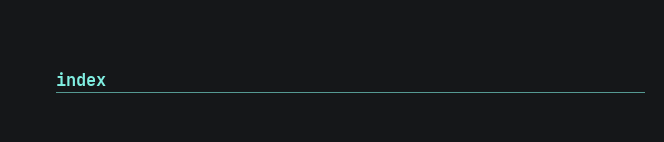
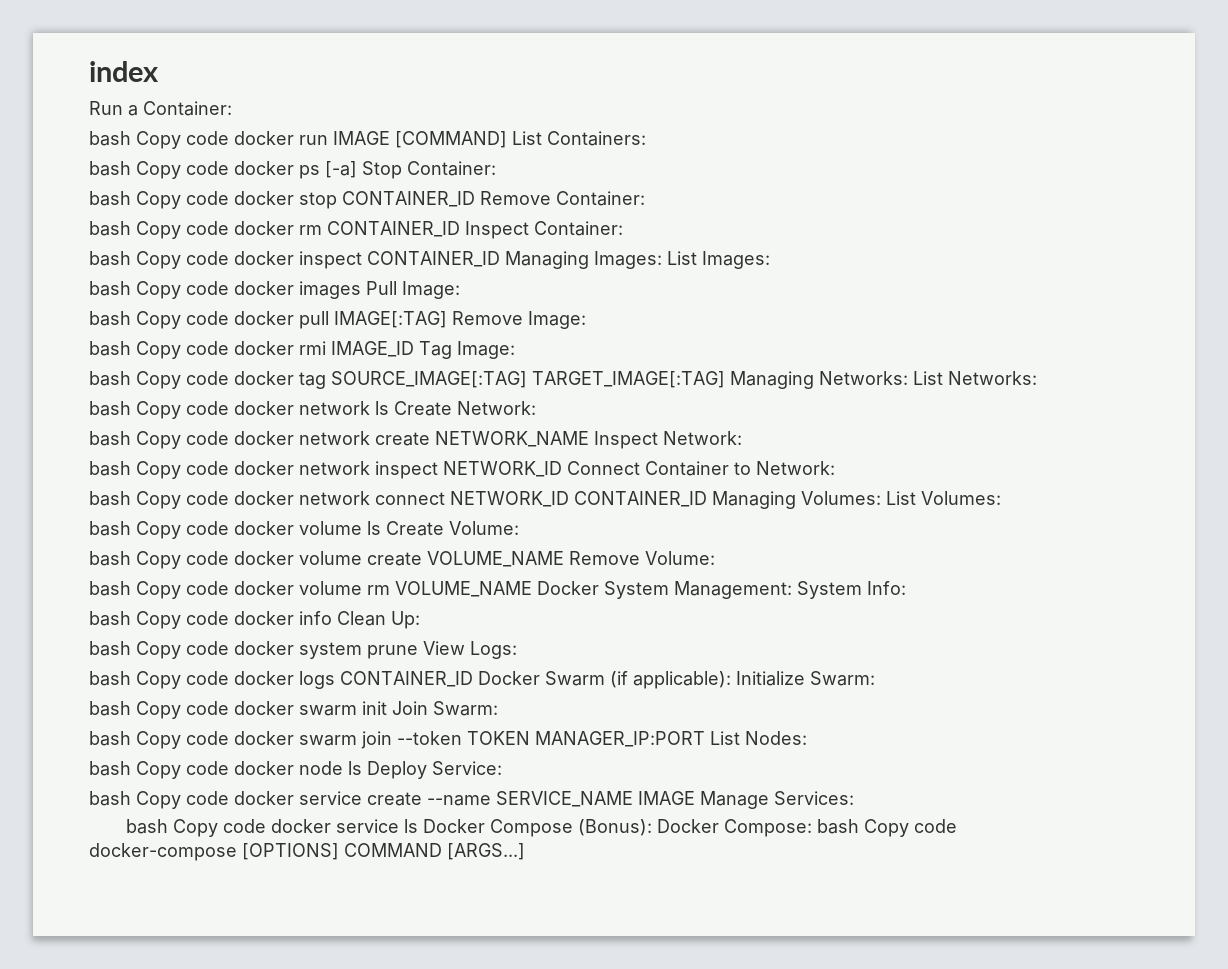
+ Run a Container:
+ bash Copy code docker run IMAGE [COMMAND] List Containers:
+ bash Copy code docker ps [-a] Stop Container:
+ bash Copy code docker stop CONTAINER_ID Remove Container:
+ bash Copy code docker rm CONTAINER_ID Inspect Container:
+ bash Copy code docker inspect CONTAINER_ID Managing Images: List Images:
+ bash Copy code docker images Pull Image:
+ bash Copy code docker pull IMAGE[:TAG] Remove Image:
+ bash Copy code docker rmi IMAGE_ID Tag Image:
+ bash Copy code docker tag SOURCE_IMAGE[:TAG] TARGET_IMAGE[:TAG] Managing Networks: List Networks:
+ bash Copy code docker network ls Create Network:
+ bash Copy code docker network create NETWORK_NAME Inspect Network:
+ bash Copy code docker network inspect NETWORK_ID Connect Container to Network:
+ bash Copy code docker network connect NETWORK_ID CONTAINER_ID Managing Volumes: List Volumes:
+ bash Copy code docker volume ls Create Volume:
+ bash Copy code docker volume create VOLUME_NAME Remove Volume:
+ bash Copy code docker volume rm VOLUME_NAME Docker System Management: System Info:
+ bash Copy code docker info Clean Up:
+ bash Copy code docker system prune View Logs:
+ bash Copy code docker logs CONTAINER_ID Docker Swarm (if applicable): Initialize Swarm:
+ bash Copy code docker swarm init Join Swarm:
+ bash Copy code docker swarm join --token TOKEN MANAGER_IP:PORT List Nodes:
+ bash Copy code docker node ls Deploy Service:
+ bash Copy code docker service create --name SERVICE_NAME IMAGE Manage Services:
+ bash Copy code docker service ls Docker Compose (Bonus): Docker Compose: bash Copy code docker-compose [OPTIONS] COMMAND [ARGS...]

